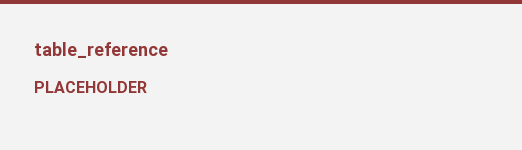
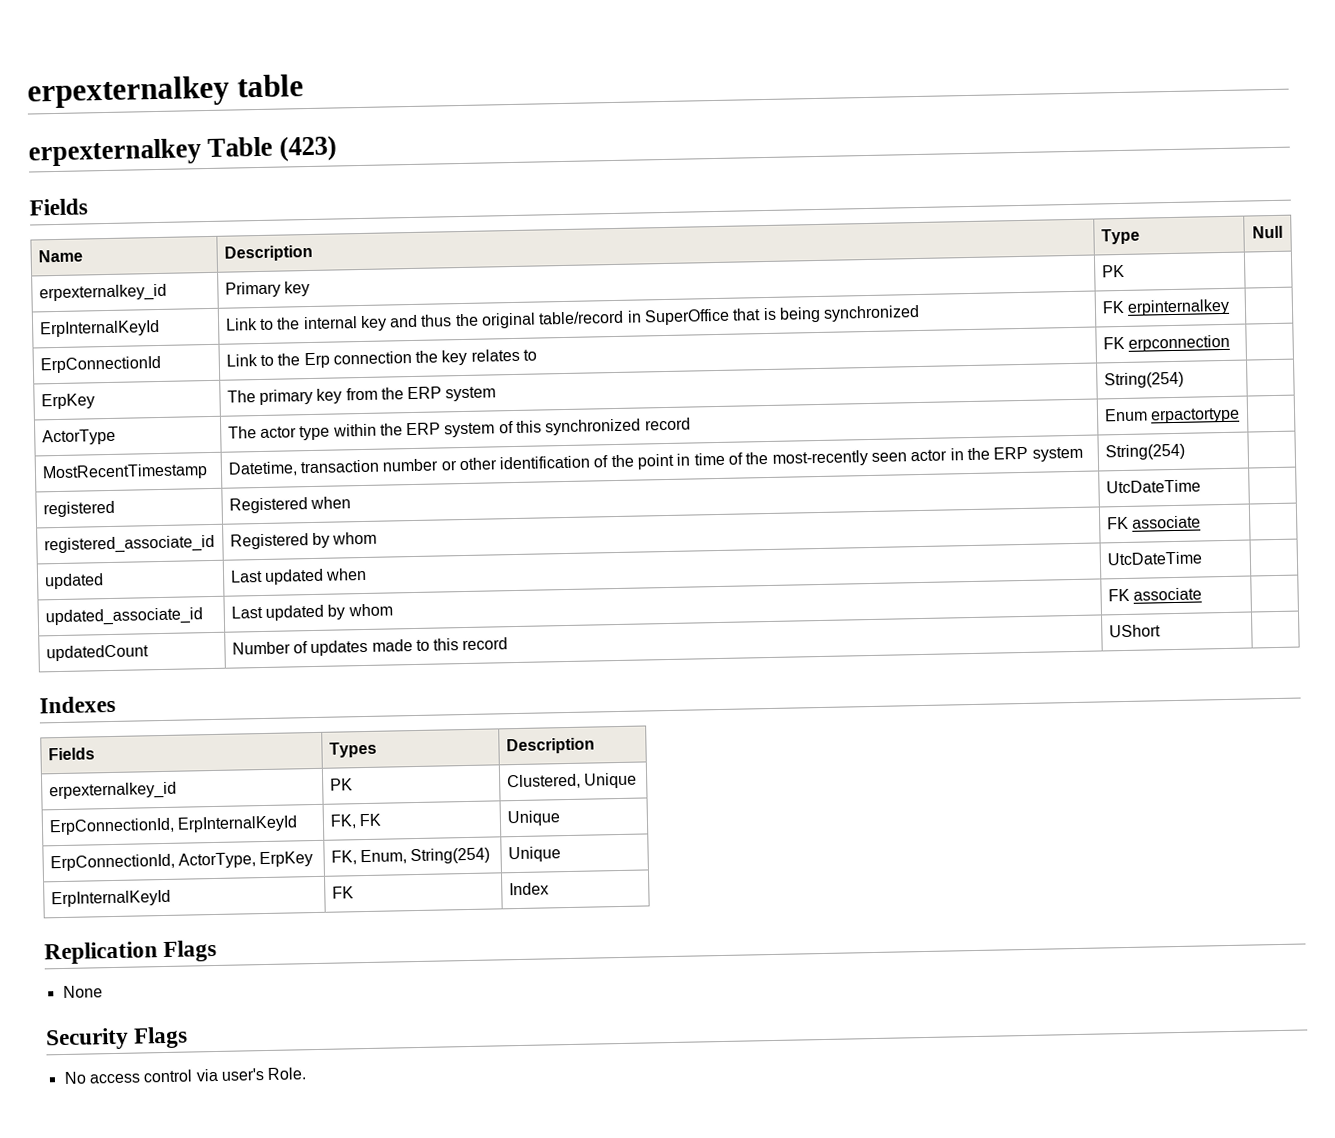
- table_reference
- PLACEHOLDER
+ erpexternalkey table
+ erpexternalkey Table (423)
+ Fields
+ Name | Description | Type | Null
+ erpexternalkey_id | Primary key | PK |
+ ErpInternalKeyId | Link to the internal key and thus the original table/record in SuperOffice that is being synchronized | FK erpinternalkey |
+ ErpConnectionId | Link to the Erp connection the key relates to | FK erpconnection |
+ ErpKey | The primary key from the ERP system | String(254) |
+ ActorType | The actor type within the ERP system of this synchronized record | Enum erpactortype |
+ MostRecentTimestamp | Datetime, transaction number or other identification of the point in time of the most-recently seen actor in the ERP system | String(254) |
+ registered | Registered when | UtcDateTime |
+ registered_associate_id | Registered by whom | FK associate |
+ updated | Last updated when | UtcDateTime |
+ updated_associate_id | Last updated by whom | FK associate |
+ updatedCount | Number of updates made to this record | UShort |
+ Indexes
+ Fields | Types | Description
+ erpexternalkey_id | PK | Clustered, Unique
+ ErpConnectionId, ErpInternalKeyId | FK, FK | Unique
+ ErpConnectionId, ActorType, ErpKey | FK, Enum, String(254) | Unique
+ ErpInternalKeyId | FK | Index
+ Replication Flags
+ None
+ Security Flags
+ No access control via user's Role.

